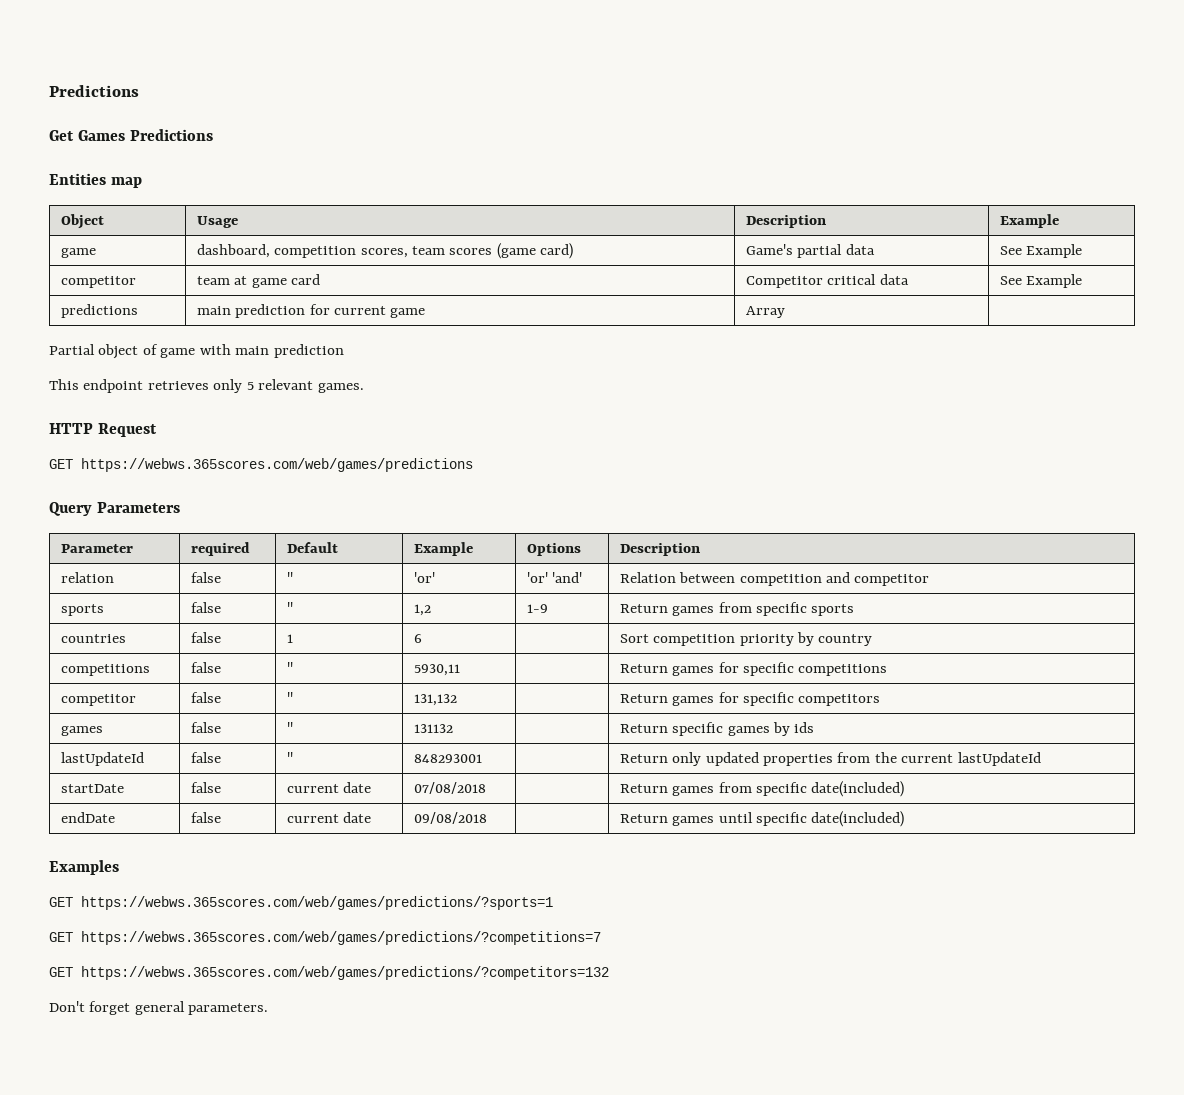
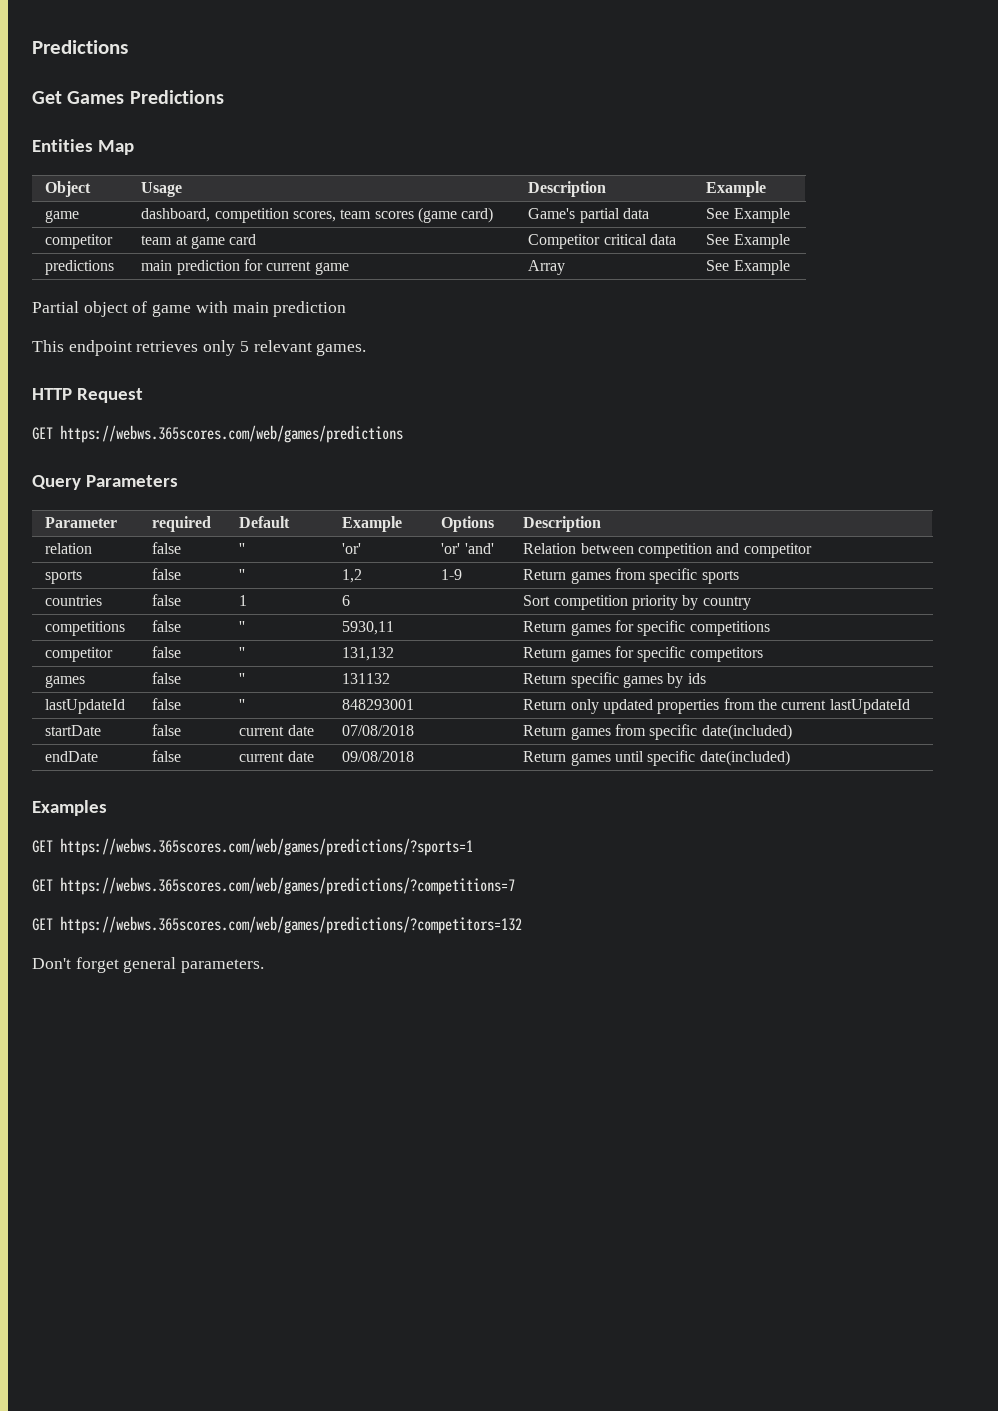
- Entities map
+ Entities Map
- predictions | main prediction for current game | Array |
+ predictions | main prediction for current game | Array | See Example

